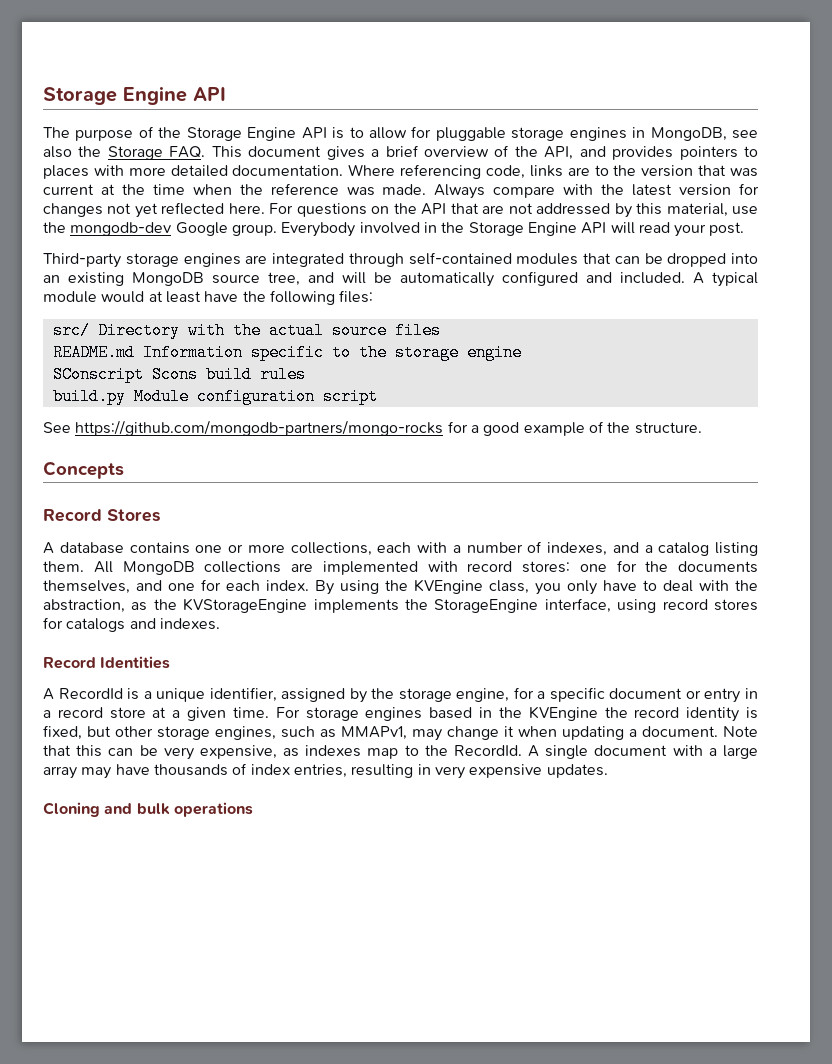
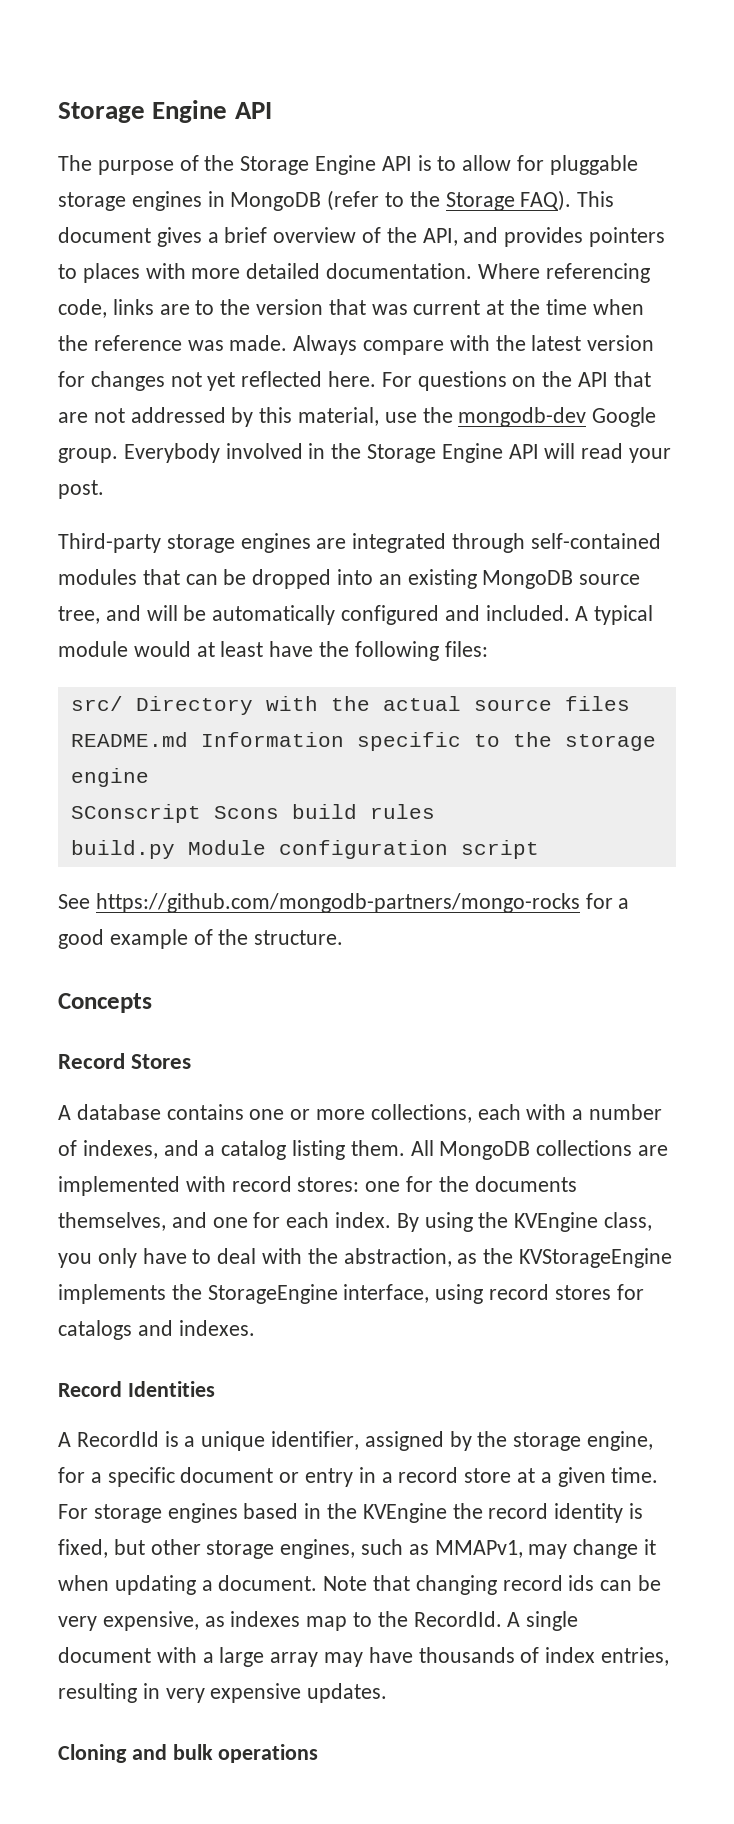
- The purpose of the Storage Engine API is to allow for pluggable storage engines in MongoDB, see also the Storage FAQ. This document gives a brief overview of the API, and provides pointers to places with more detailed documentation.
+ The purpose of the Storage Engine API is to allow for pluggable storage engines in MongoDB (refer to the Storage FAQ). This document gives a brief overview of the API, and provides pointers to places with more detailed documentation.
- Note that this can be very expensive, as indexes map to the RecordId.
+ Note that changing record ids can be very expensive, as indexes map to the RecordId.

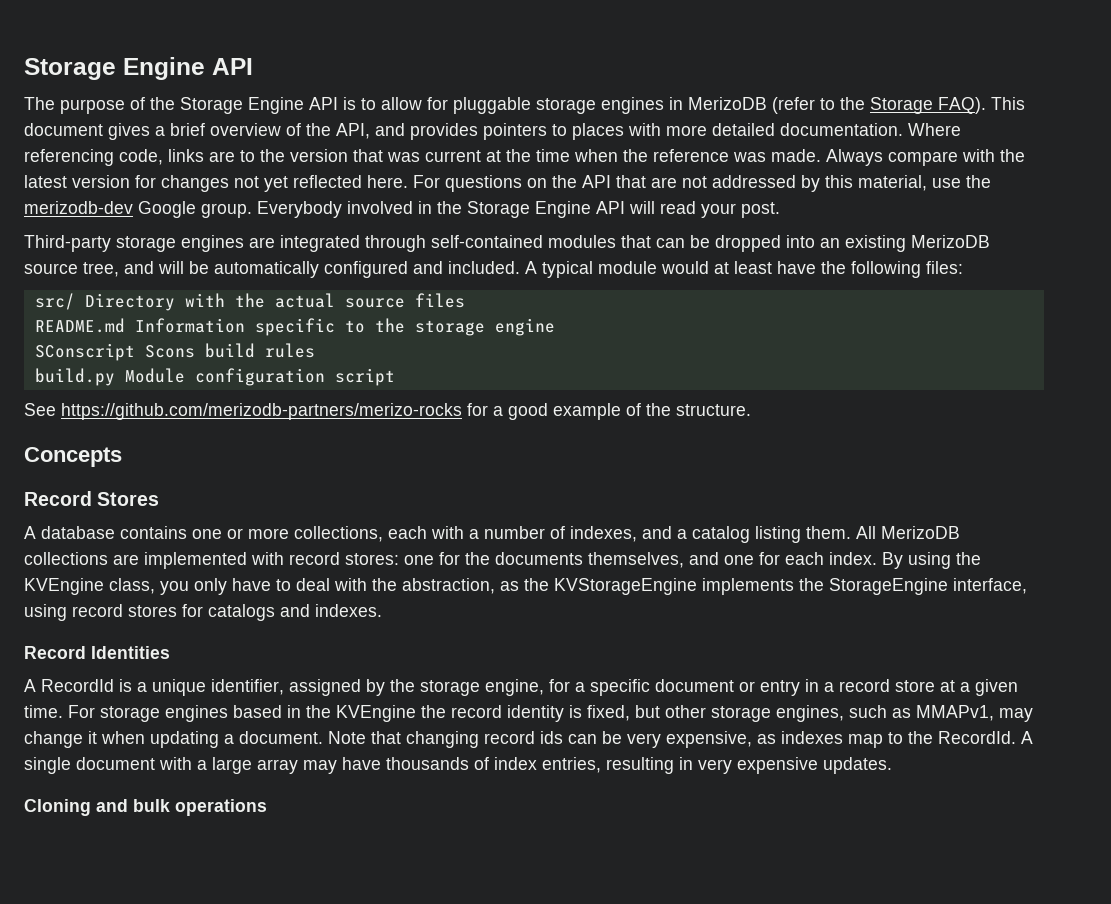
- The purpose of the Storage Engine API is to allow for pluggable storage engines in MongoDB (refer to the Storage FAQ).
+ The purpose of the Storage Engine API is to allow for pluggable storage engines in MerizoDB (refer to the Storage FAQ).
- For questions on the API that are not addressed by this material, use the mongodb-dev Google group.
+ For questions on the API that are not addressed by this material, use the merizodb-dev Google group.
- Third-party storage engines are integrated through self-contained modules that can be dropped into an existing MongoDB source tree, and will be automatically configured and included.
+ Third-party storage engines are integrated through self-contained modules that can be dropped into an existing MerizoDB source tree, and will be automatically configured and included.
- See https://github.com/mongodb-partners/mongo-rocks for a good example of the structure.
+ See https://github.com/merizodb-partners/merizo-rocks for a good example of the structure.
- All MongoDB collections are implemented with record stores: one for the documents themselves, and one for each index.
+ All MerizoDB collections are implemented with record stores: one for the documents themselves, and one for each index.

